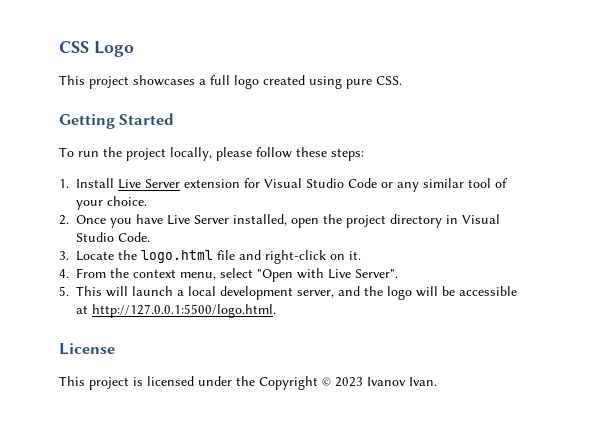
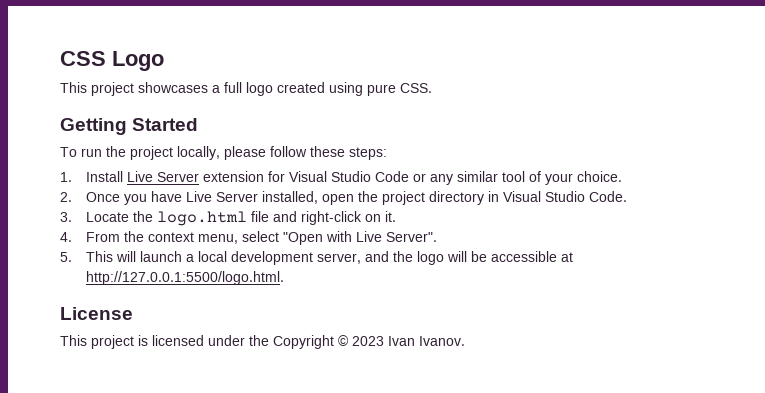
- This project is licensed under the Copyright © 2023 Ivanov Ivan.
+ This project is licensed under the Copyright © 2023 Ivan Ivanov.

